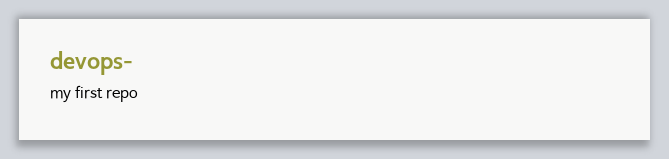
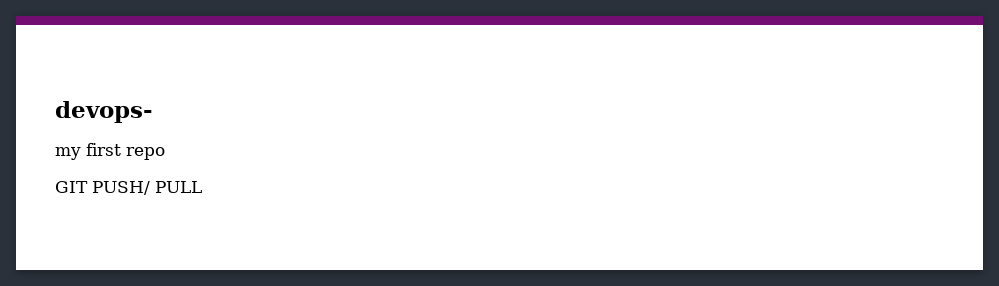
+ GIT PUSH/ PULL

